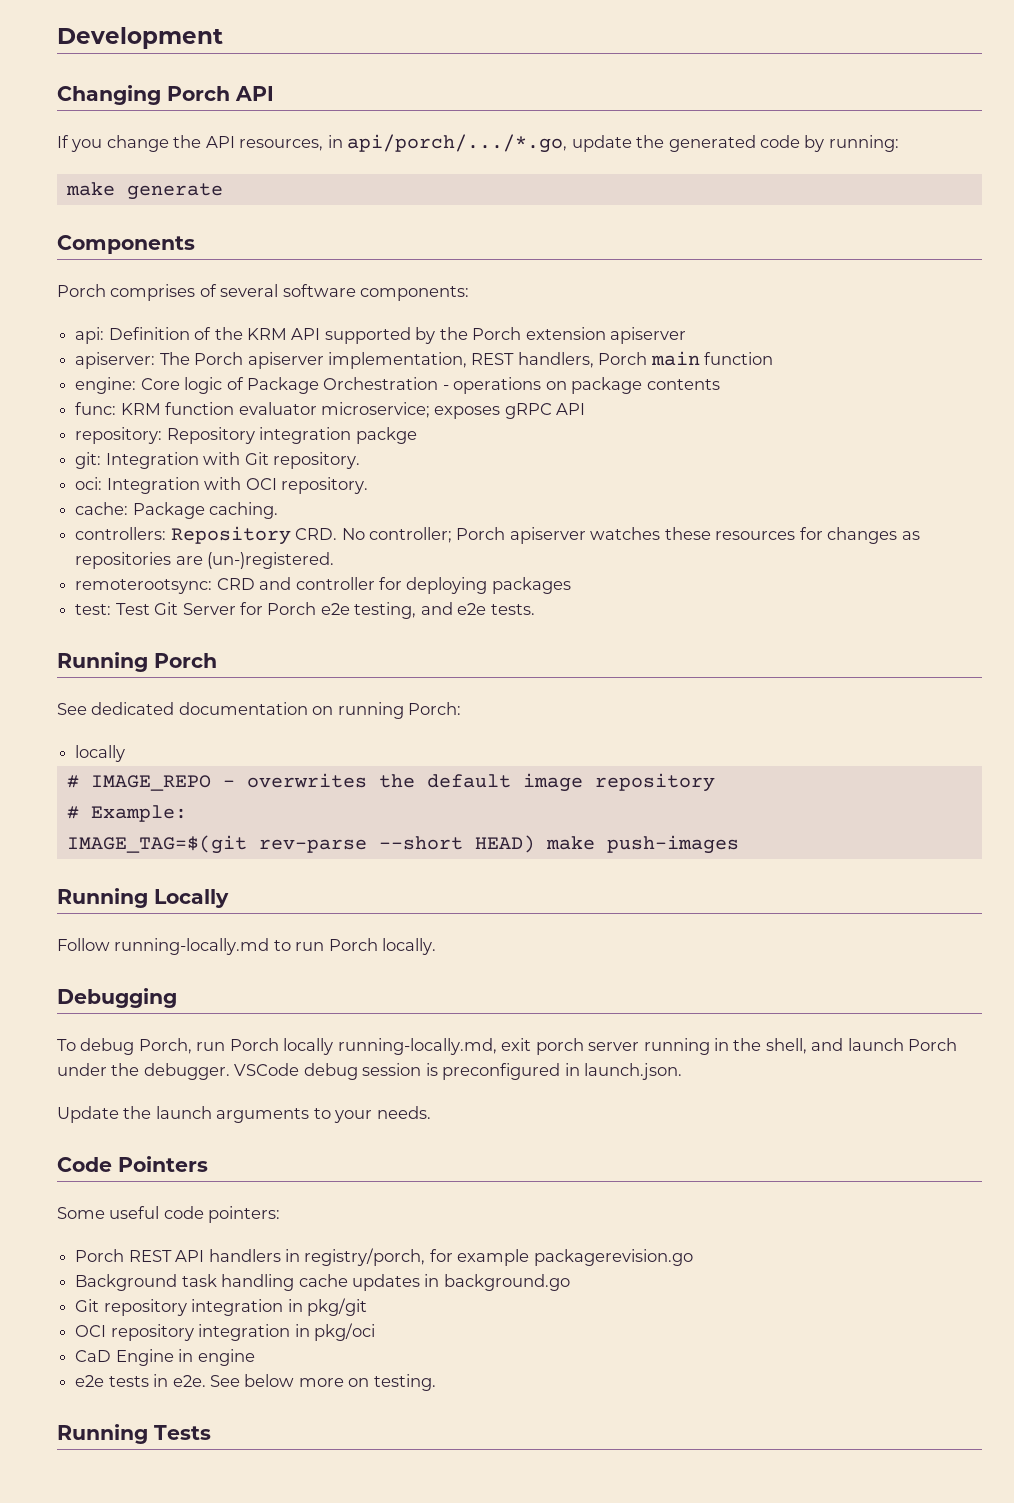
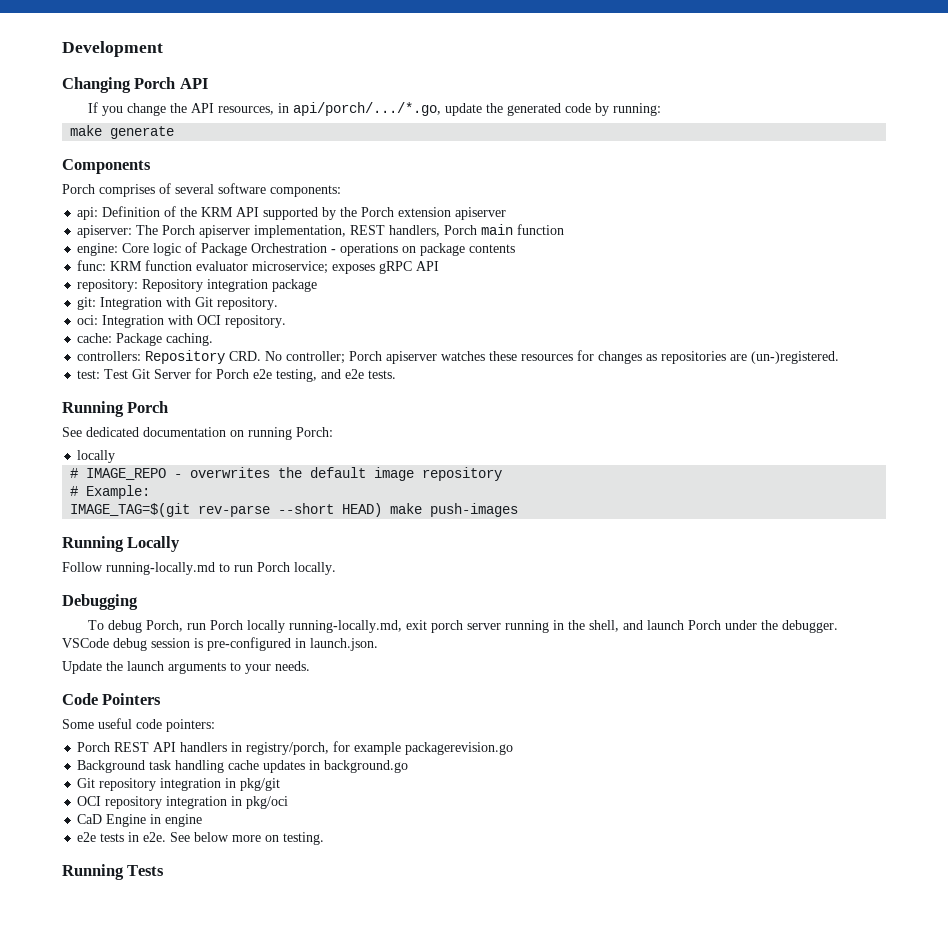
- repository: Repository integration packge
+ repository: Repository integration package
- remoterootsync: CRD and controller for deploying packages
- VSCode debug session is preconfigured in launch.json.
+ VSCode debug session is pre-configured in launch.json.

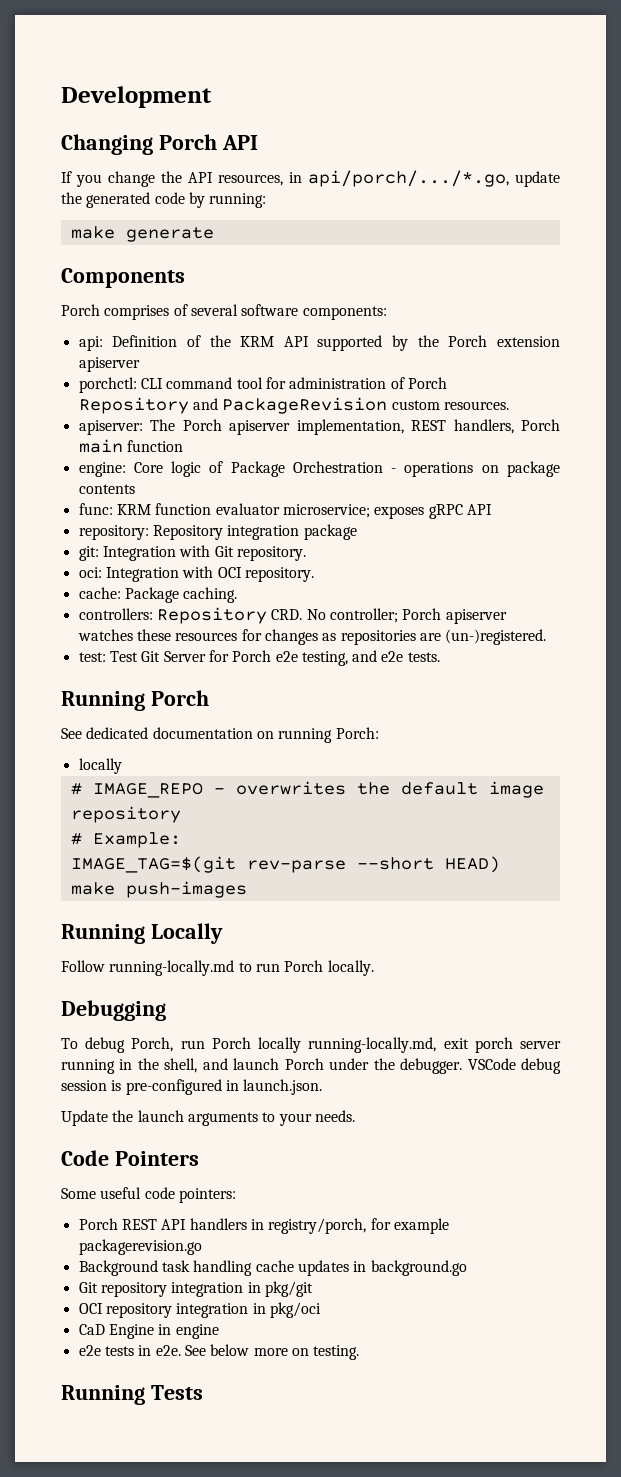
+ porchctl: CLI command tool for administration of Porch Repository and PackageRevision custom resources.

